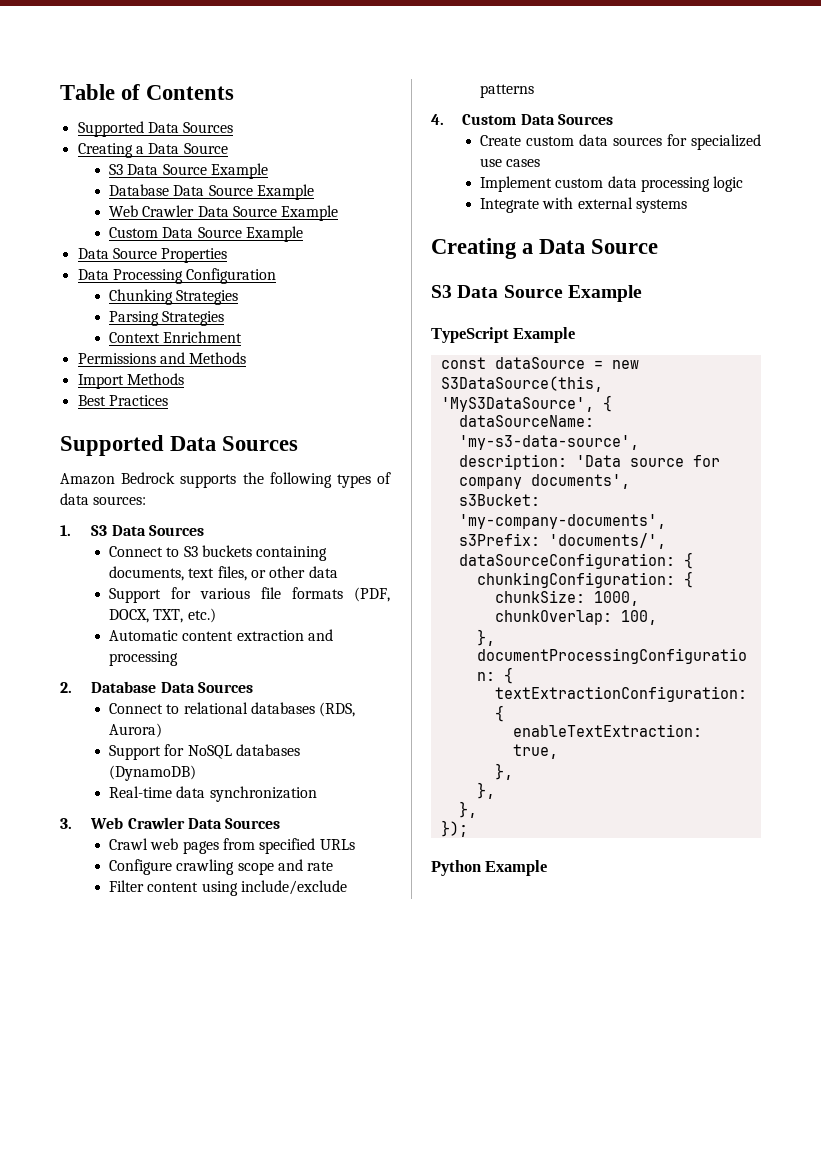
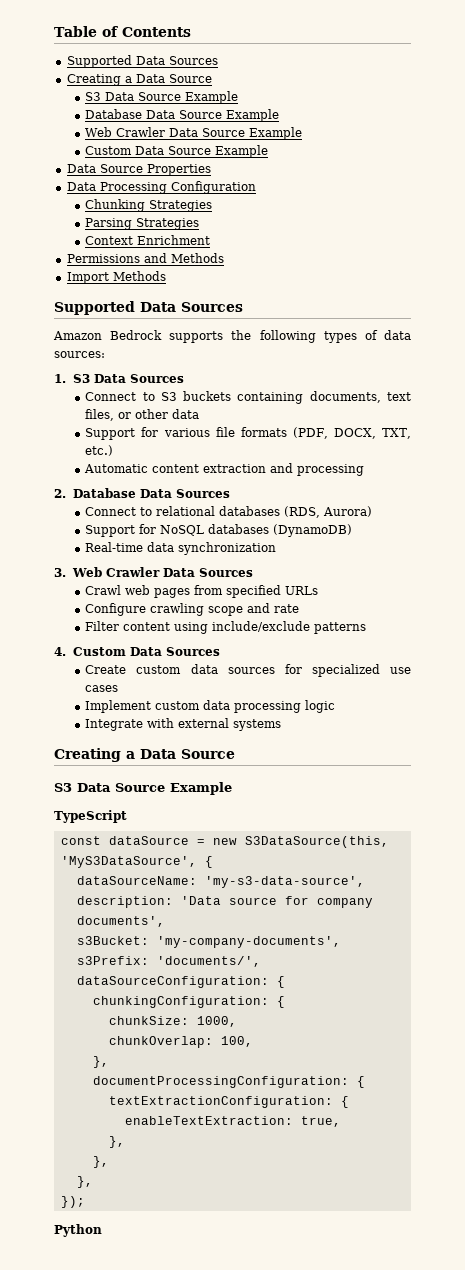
- Best Practices
- TypeScript Example
+ TypeScript
- Python Example
+ Python

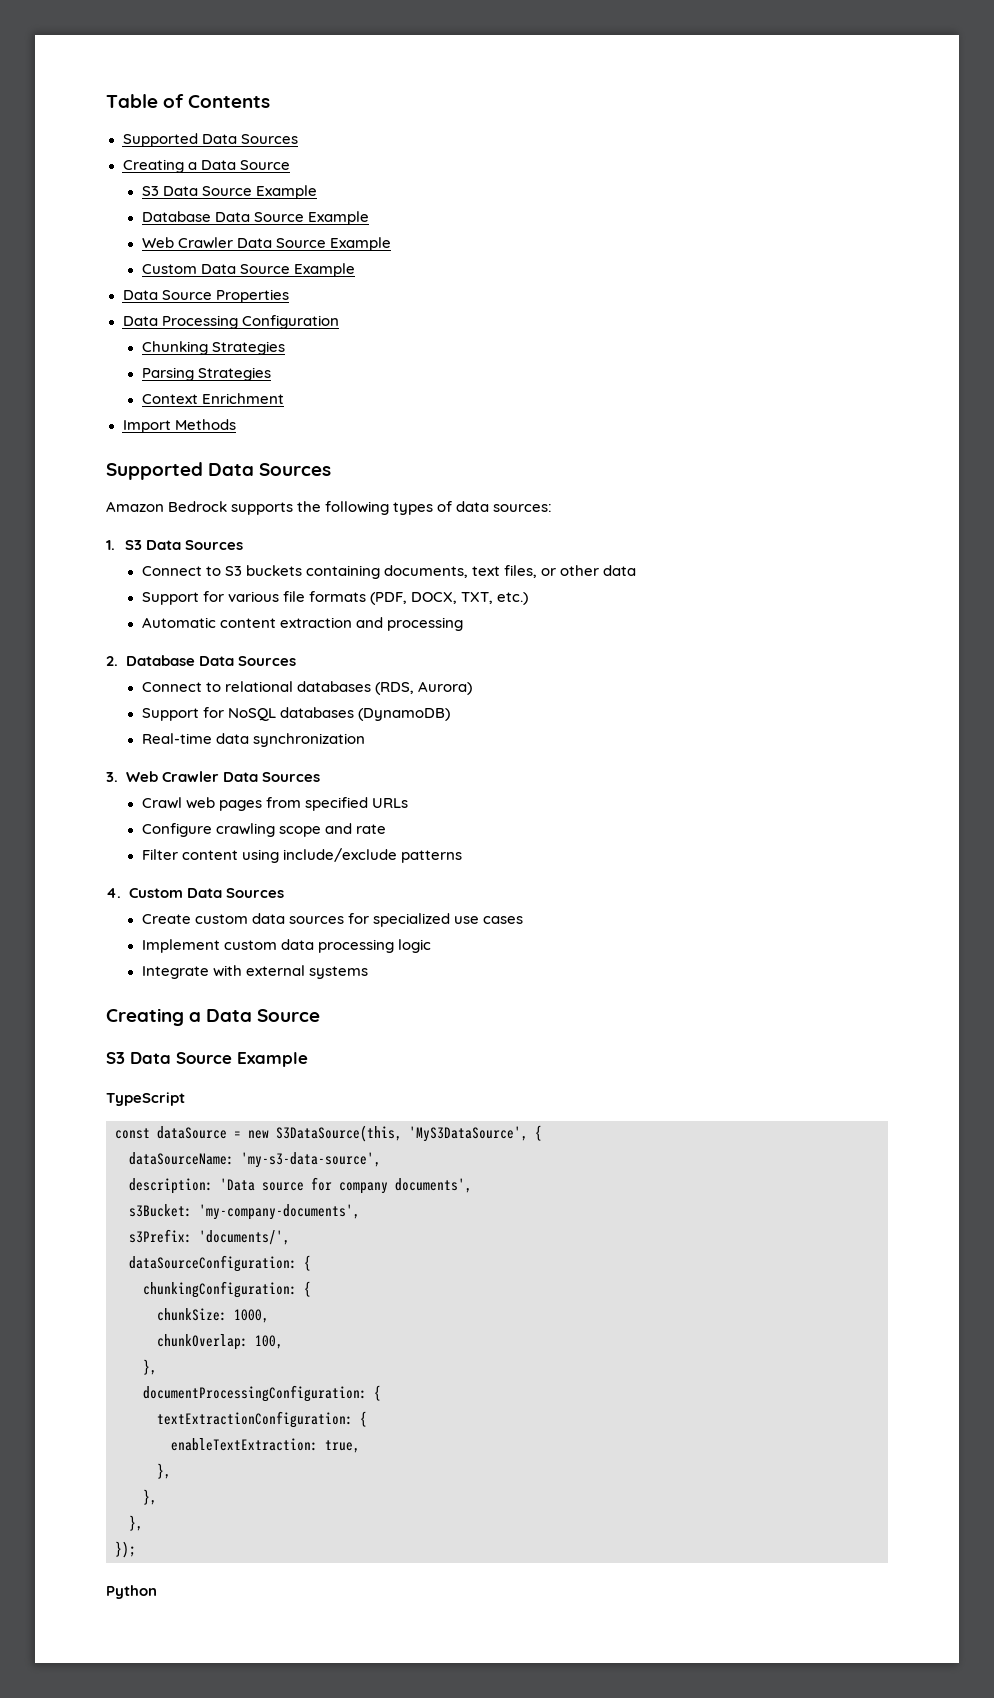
- Permissions and Methods

